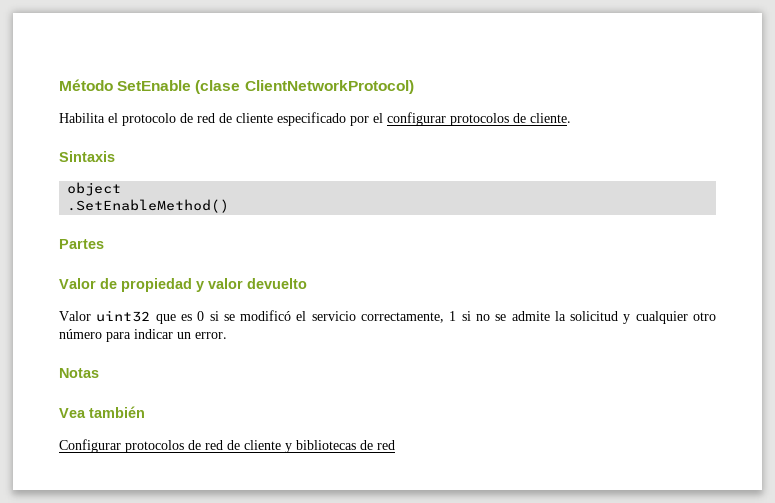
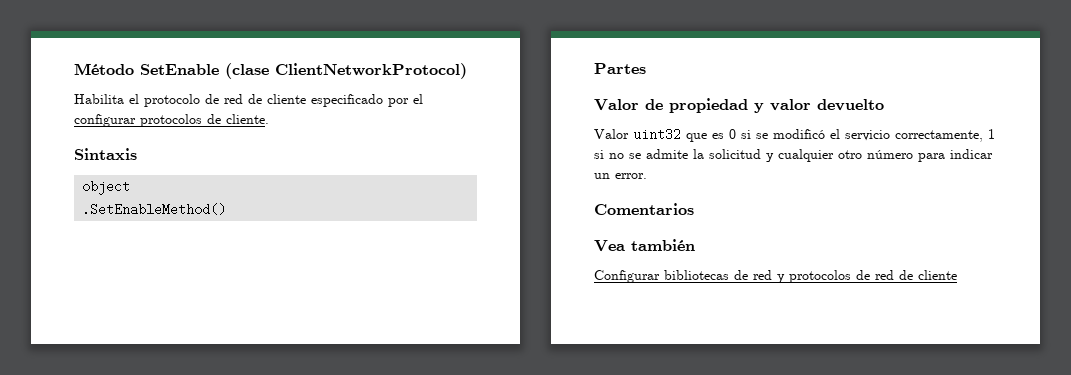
- Notas
+ Comentarios
- Configurar protocolos de red de cliente y bibliotecas de red
+ Configurar bibliotecas de red y protocolos de red de cliente

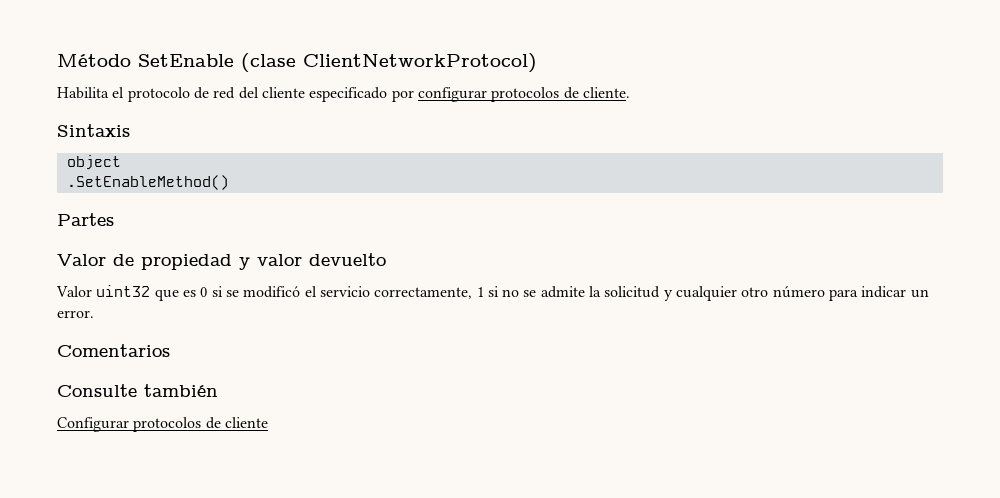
- Habilita el protocolo de red de cliente especificado por el configurar protocolos de cliente.
+ Habilita el protocolo de red del cliente especificado por configurar protocolos de cliente.
- Vea también
+ Consulte también
- Configurar bibliotecas de red y protocolos de red de cliente
+ Configurar protocolos de cliente

